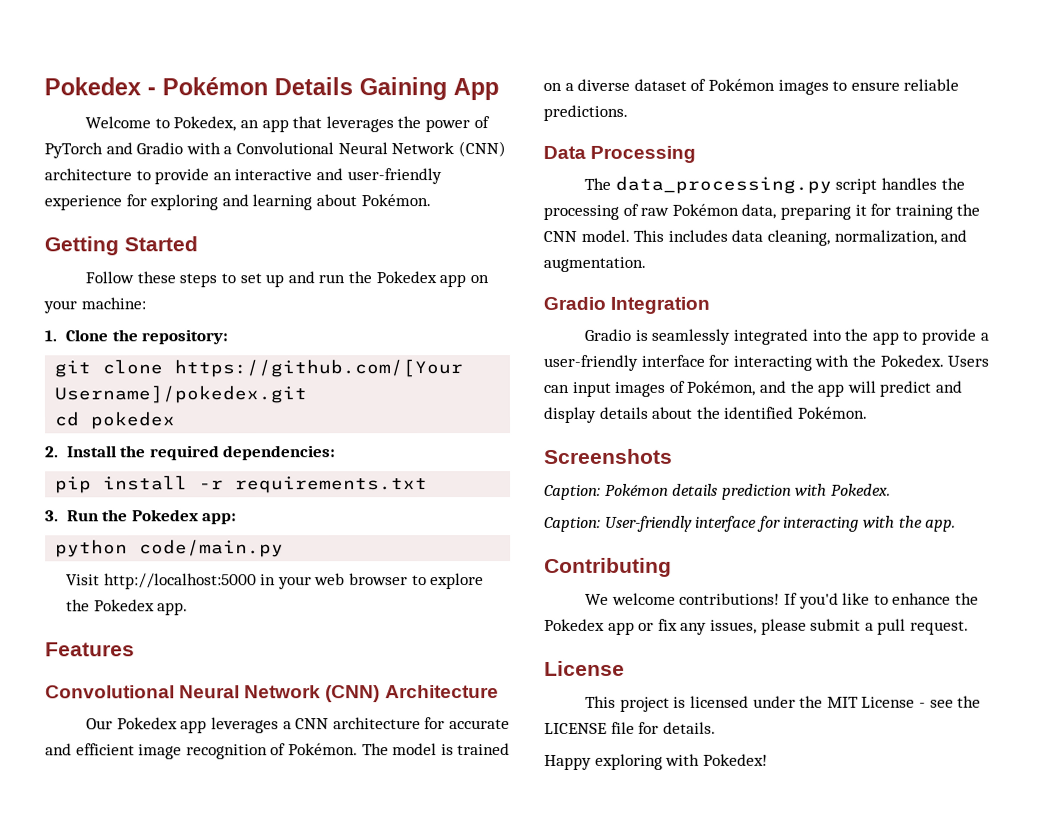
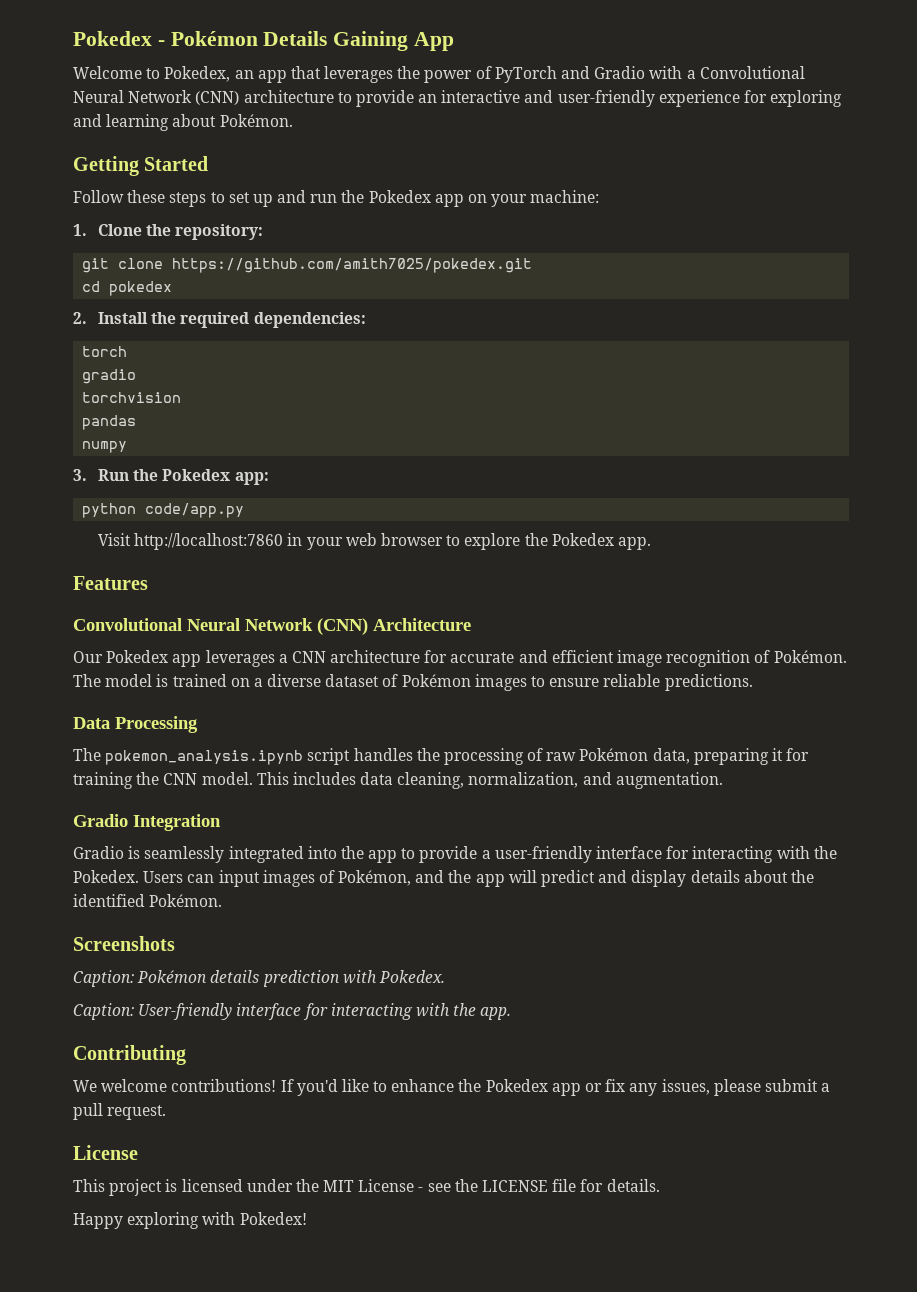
- git clone https://github.com/[Your Username]/pokedex.git
+ git clone https://github.com/amith7025/pokedex.git
- pip install -r requirements.txt
+ torch
+ gradio
+ torchvision
+ pandas
+ numpy
- python code/main.py
+ python code/app.py
- Visit http://localhost:5000 in your web browser to explore the Pokedex app.
+ Visit http://localhost:7860 in your web browser to explore the Pokedex app.
- The data_processing.py script handles the processing of raw Pokémon data, preparing it for training the CNN model.
+ The pokemon_analysis.ipynb script handles the processing of raw Pokémon data, preparing it for training the CNN model.

